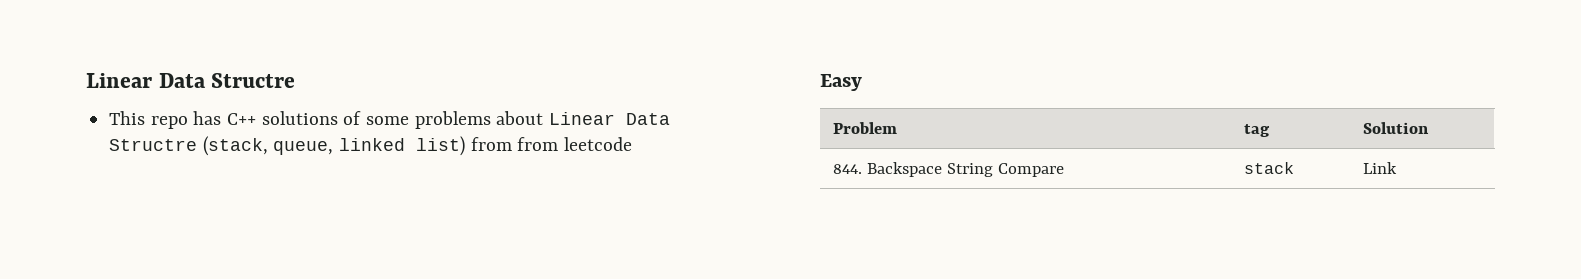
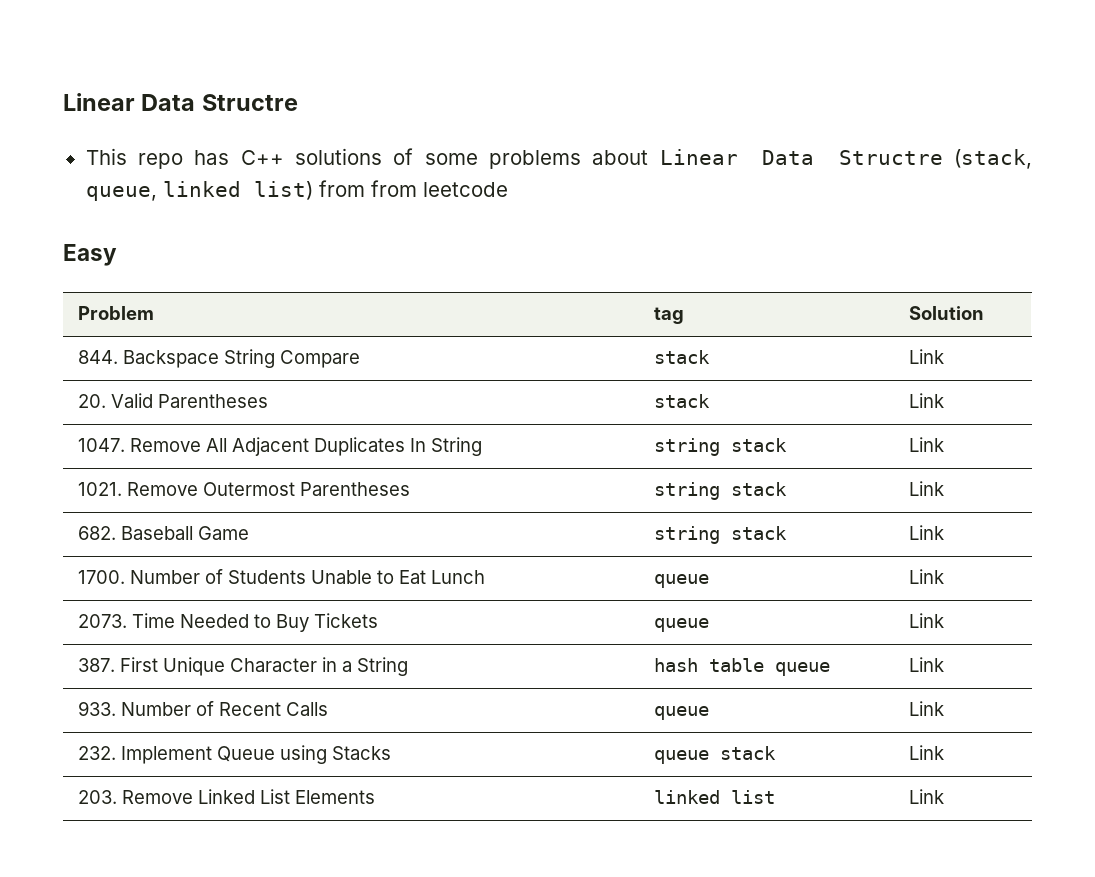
+ 20. Valid Parentheses | stack | Link
+ 1047. Remove All Adjacent Duplicates In String | string stack | Link
+ 1021. Remove Outermost Parentheses | string stack | Link
+ 682. Baseball Game | string stack | Link
+ 1700. Number of Students Unable to Eat Lunch | queue | Link
+ 2073. Time Needed to Buy Tickets | queue | Link
+ 387. First Unique Character in a String | hash table queue | Link
+ 933. Number of Recent Calls | queue | Link
+ 232. Implement Queue using Stacks | queue stack | Link
+ 203. Remove Linked List Elements | linked list | Link

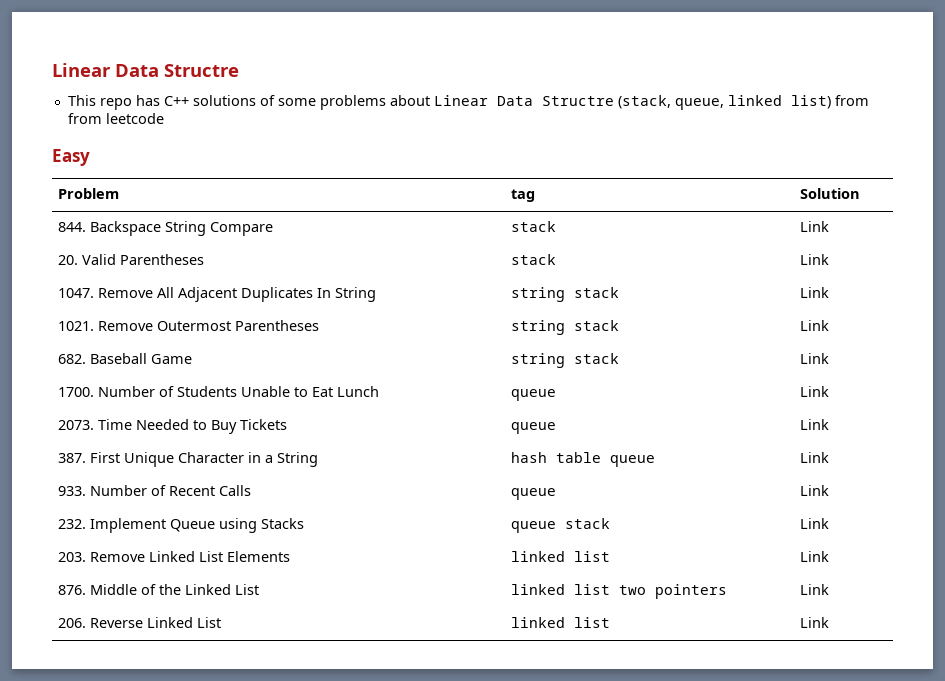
+ 876. Middle of the Linked List | linked list two pointers | Link
+ 206. Reverse Linked List | linked list | Link

